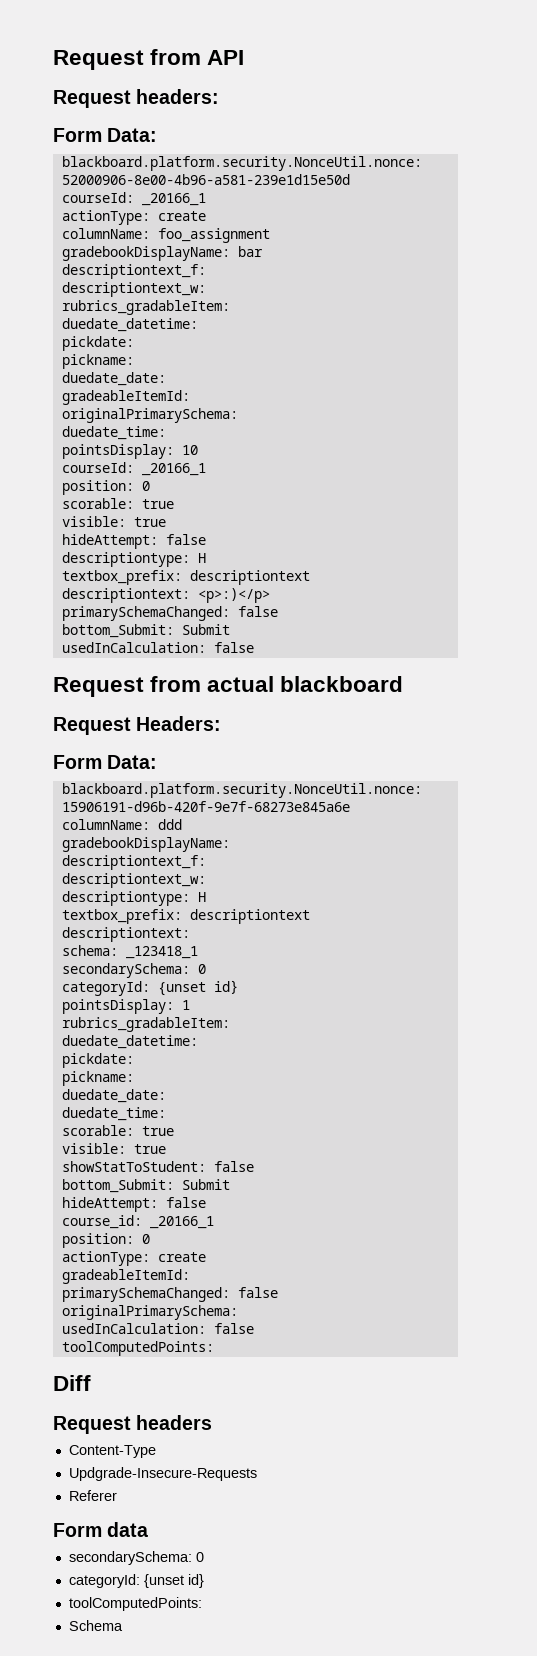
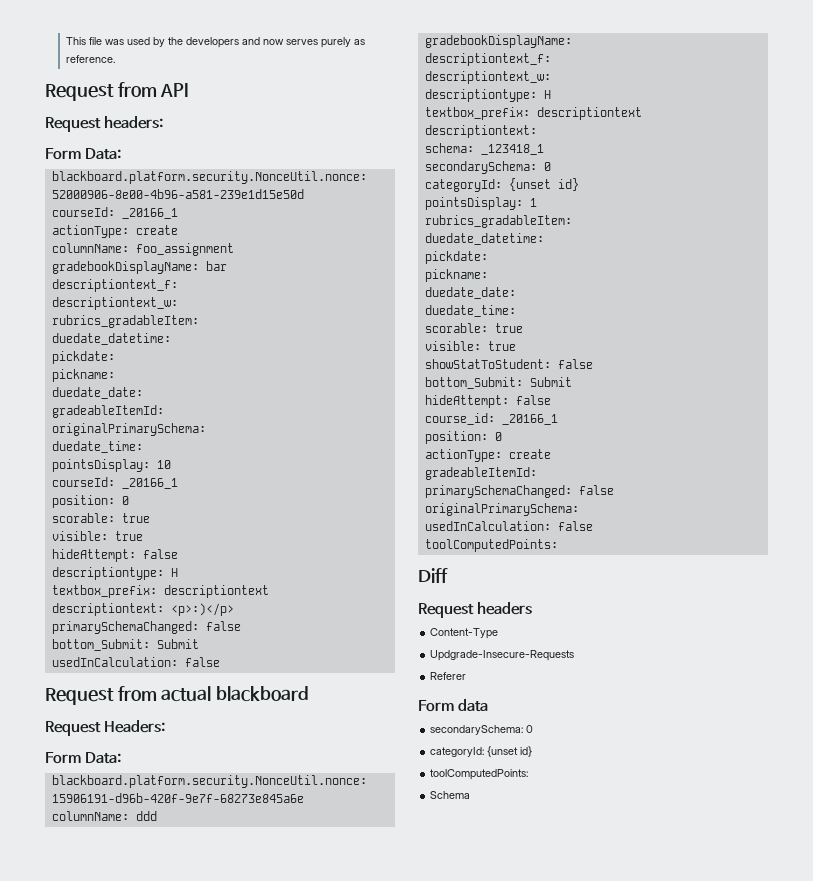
+ This file was used by the developers and now serves purely as reference.

